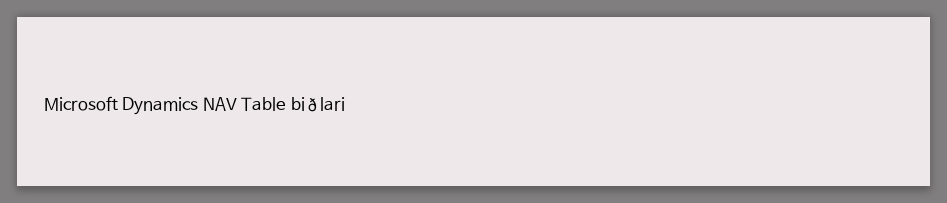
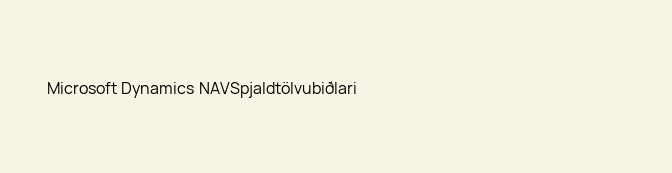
- Microsoft Dynamics NAV Table biðlari
+ Microsoft Dynamics NAVSpjaldtölvubiðlari

